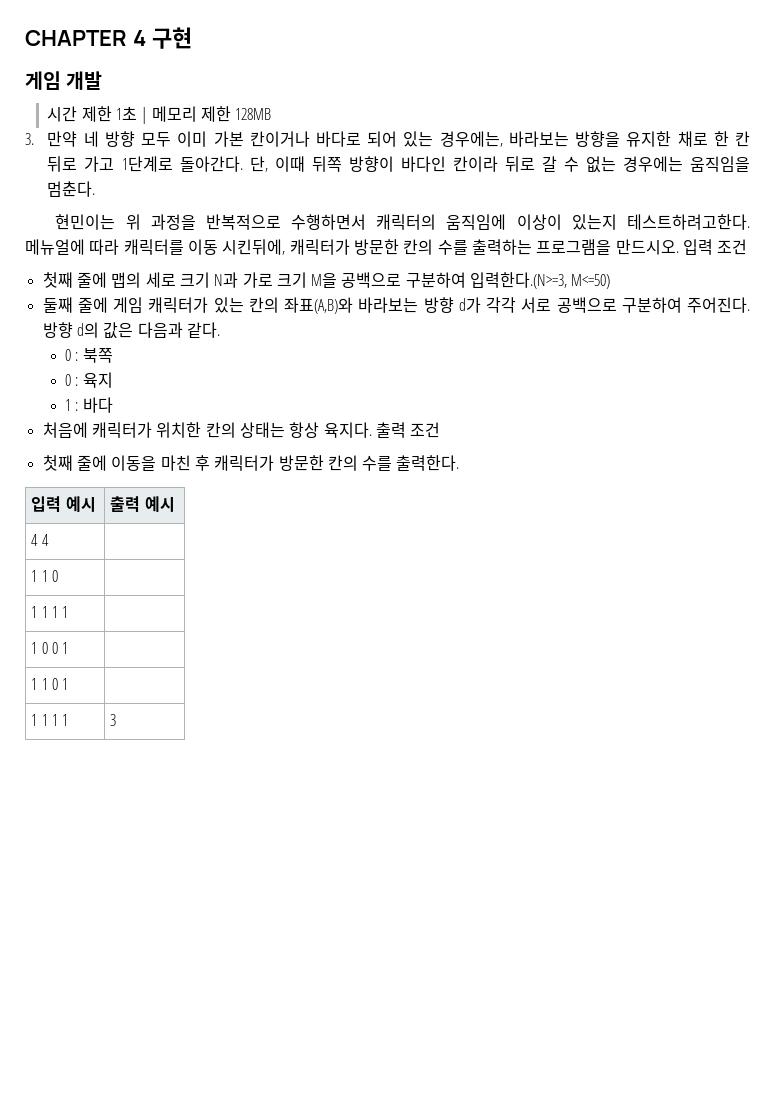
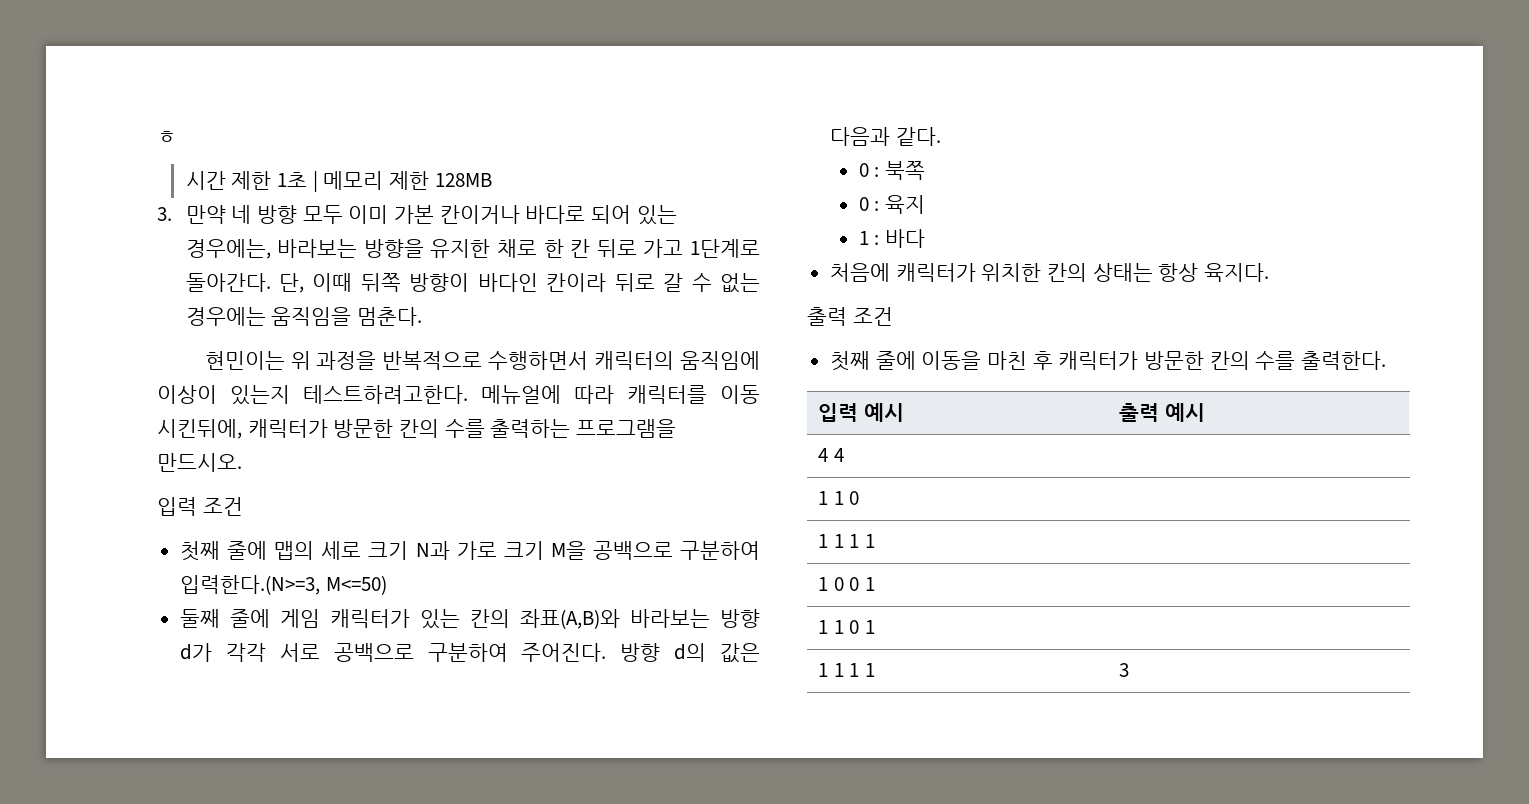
- CHAPTER 4 구현
- 게임 개발
+ ㅎ
- 메뉴얼에 따라 캐릭터를 이동 시킨뒤에, 캐릭터가 방문한 칸의 수를 출력하는 프로그램을 만드시오. 입력 조건
+ 메뉴얼에 따라 캐릭터를 이동 시킨뒤에, 캐릭터가 방문한 칸의 수를 출력하는 프로그램을 만드시오.
+ 입력 조건
- 처음에 캐릭터가 위치한 칸의 상태는 항상 육지다. 출력 조건
+ 처음에 캐릭터가 위치한 칸의 상태는 항상 육지다.
+ 출력 조건

